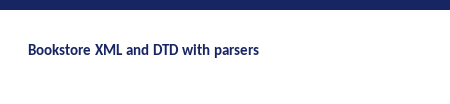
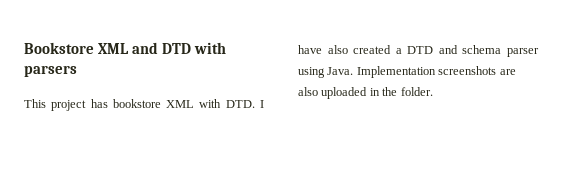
+ This project has bookstore XML with DTD. I have also created a DTD and schema parser using Java. Implementation screenshots are also uploaded in the folder.

